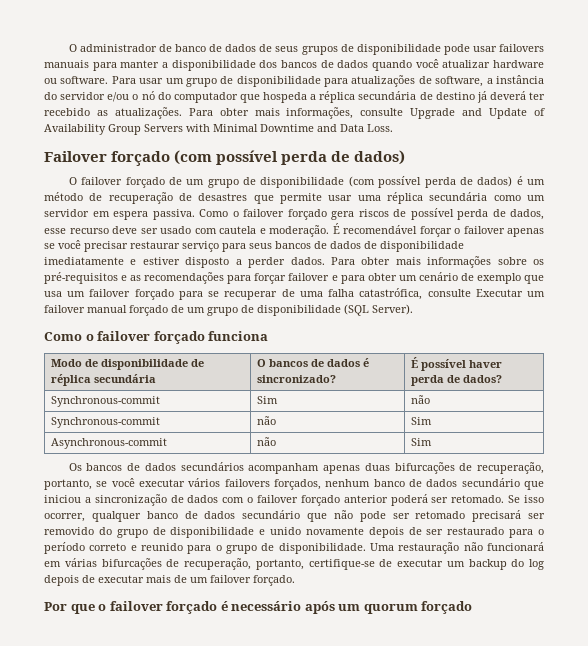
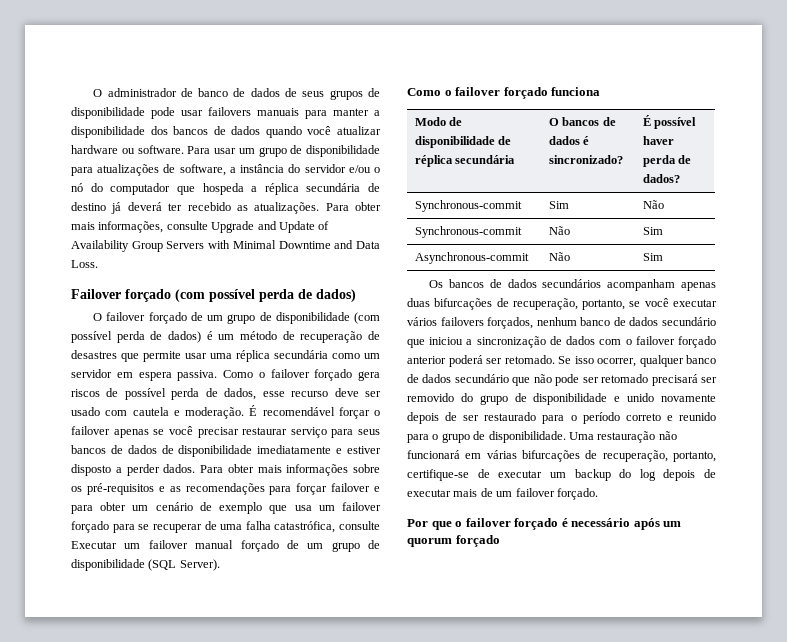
- Synchronous-commit | Sim | não
- Synchronous-commit | não | Sim
+ Synchronous-commit | Sim | Não
+ Synchronous-commit | Não | Sim
- Asynchronous-commit | não | Sim
+ Asynchronous-commit | Não | Sim

